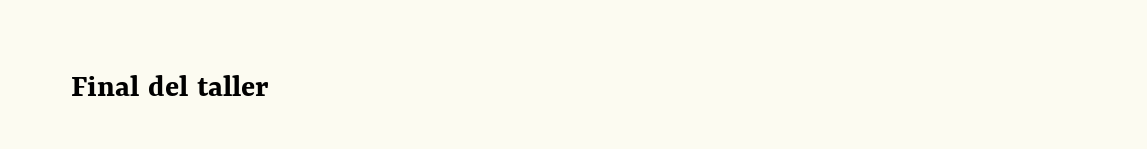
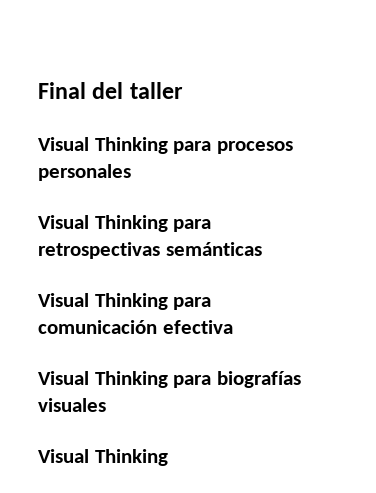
+ Visual Thinking para procesos personales
+ Visual Thinking para retrospectivas semánticas
+ Visual Thinking para comunicación efectiva
+ Visual Thinking para biografías visuales
+ Visual Thinking

